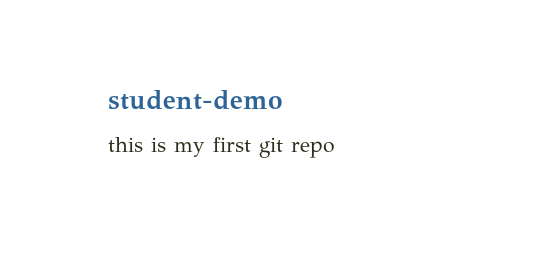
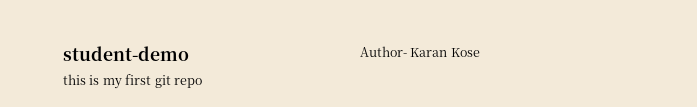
+ Author- Karan Kose

